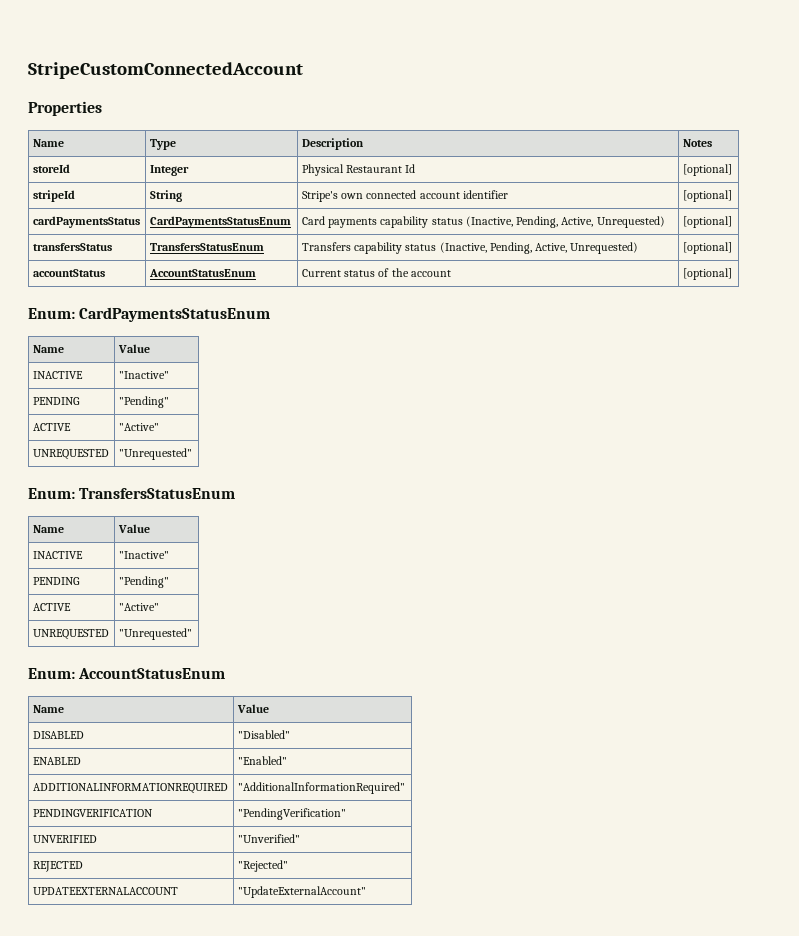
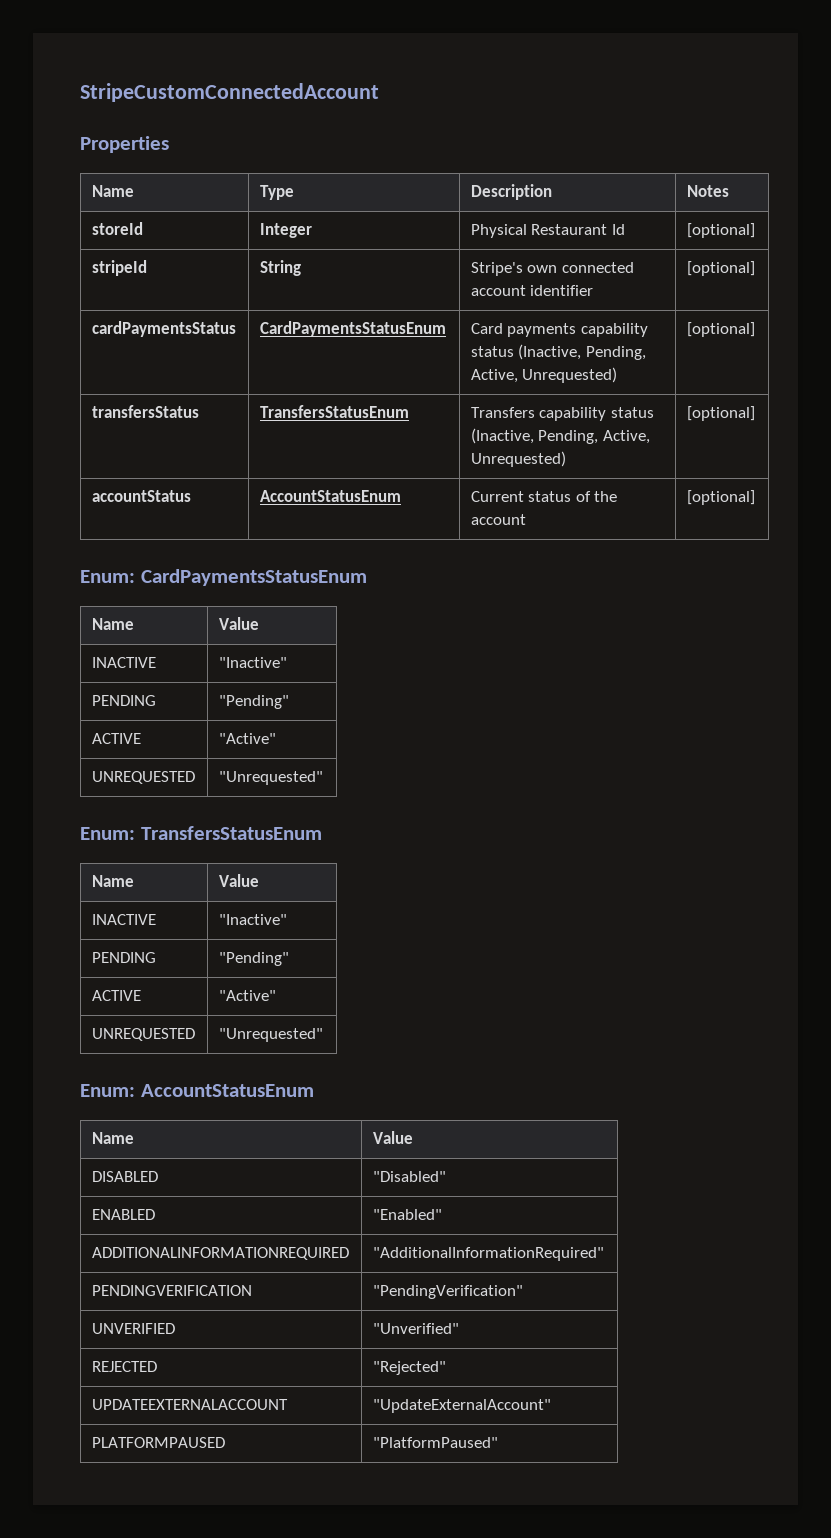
+ PLATFORMPAUSED | "PlatformPaused"

